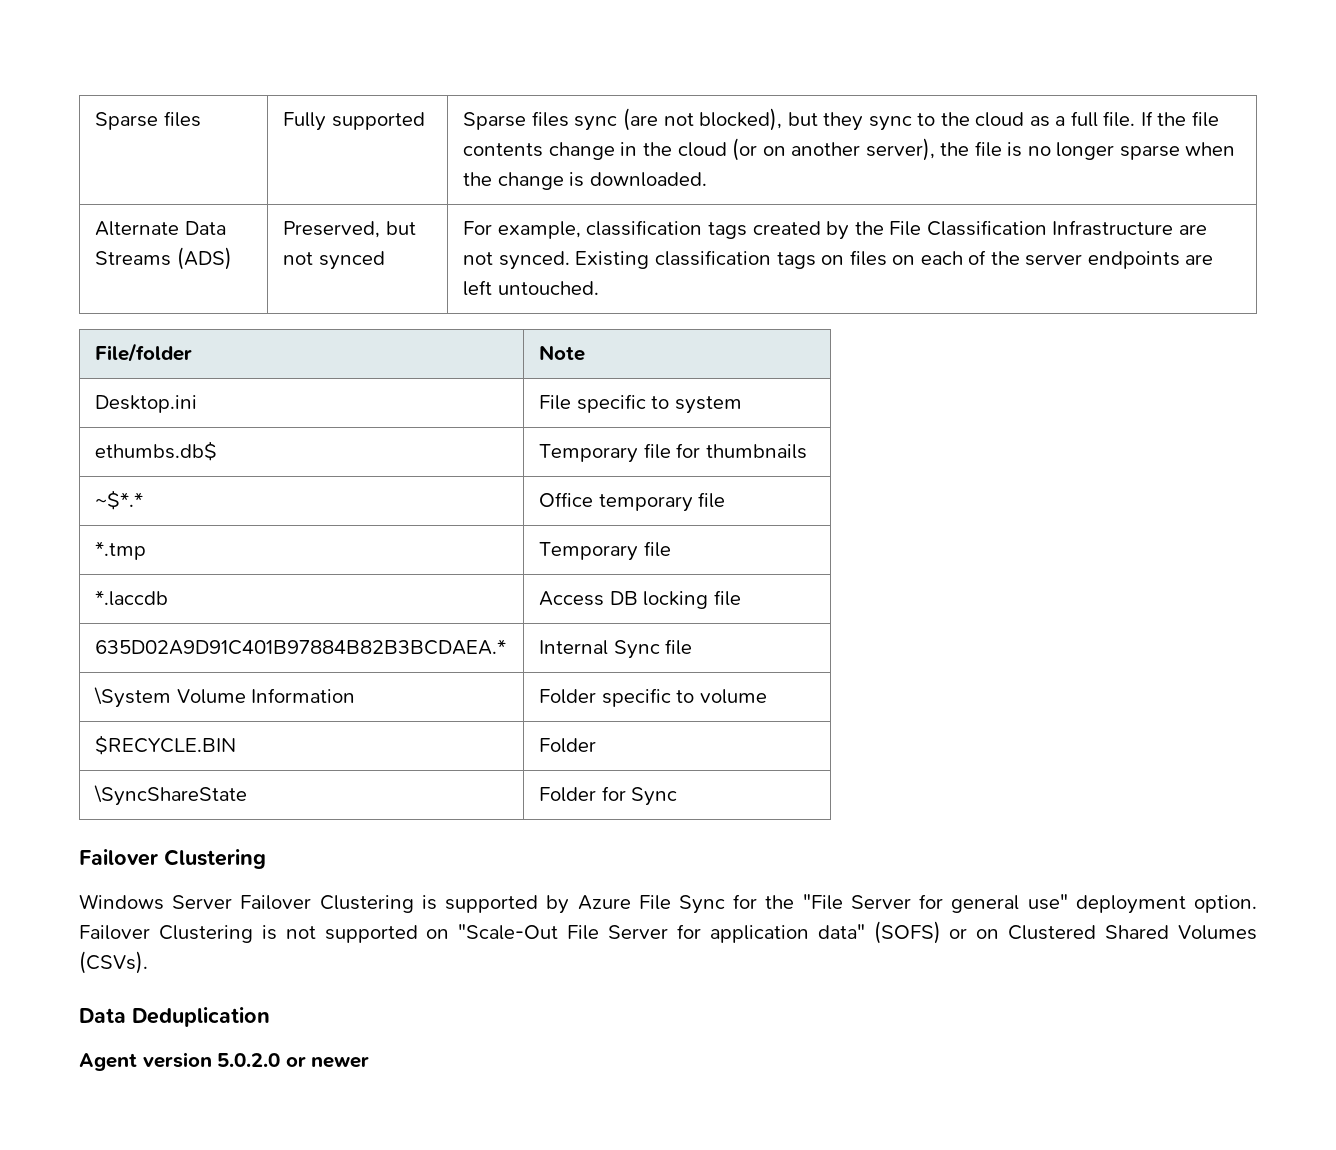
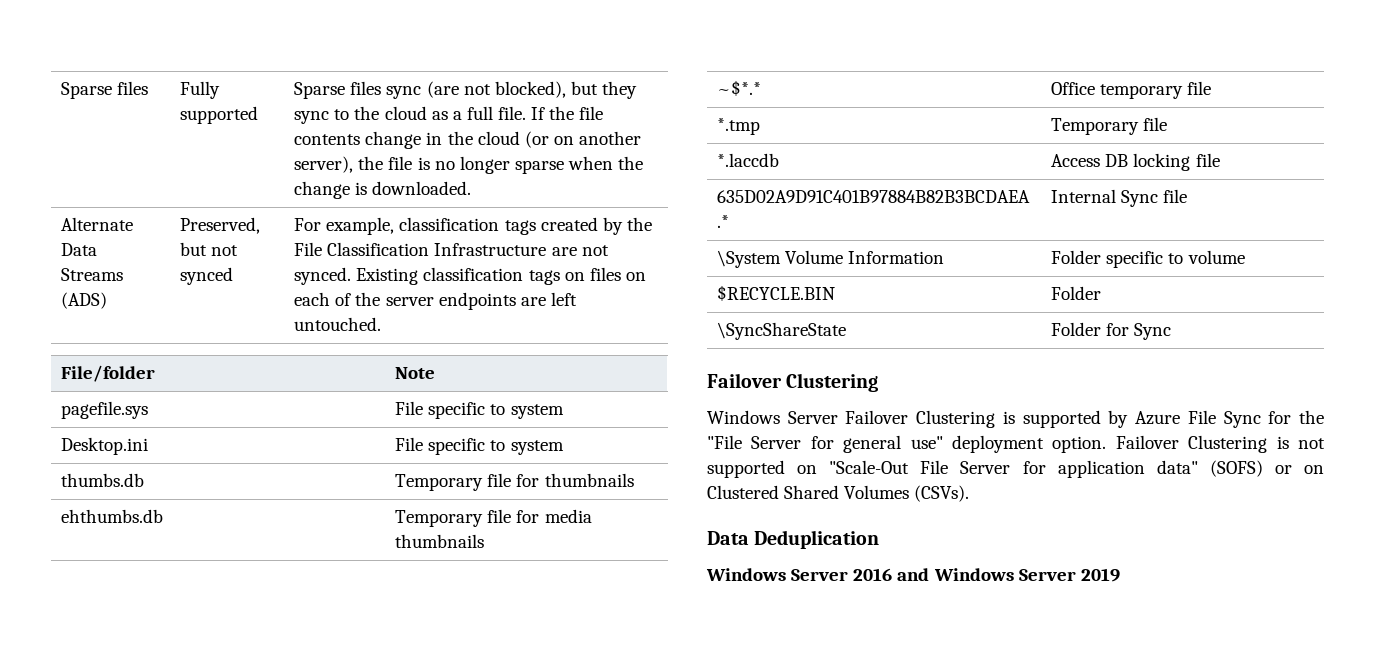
+ pagefile.sys | File specific to system
- ethumbs.db$ | Temporary file for thumbnails
+ thumbs.db | Temporary file for thumbnails
+ ehthumbs.db | Temporary file for media thumbnails
- Agent version 5.0.2.0 or newer
+ Windows Server 2016 and Windows Server 2019

